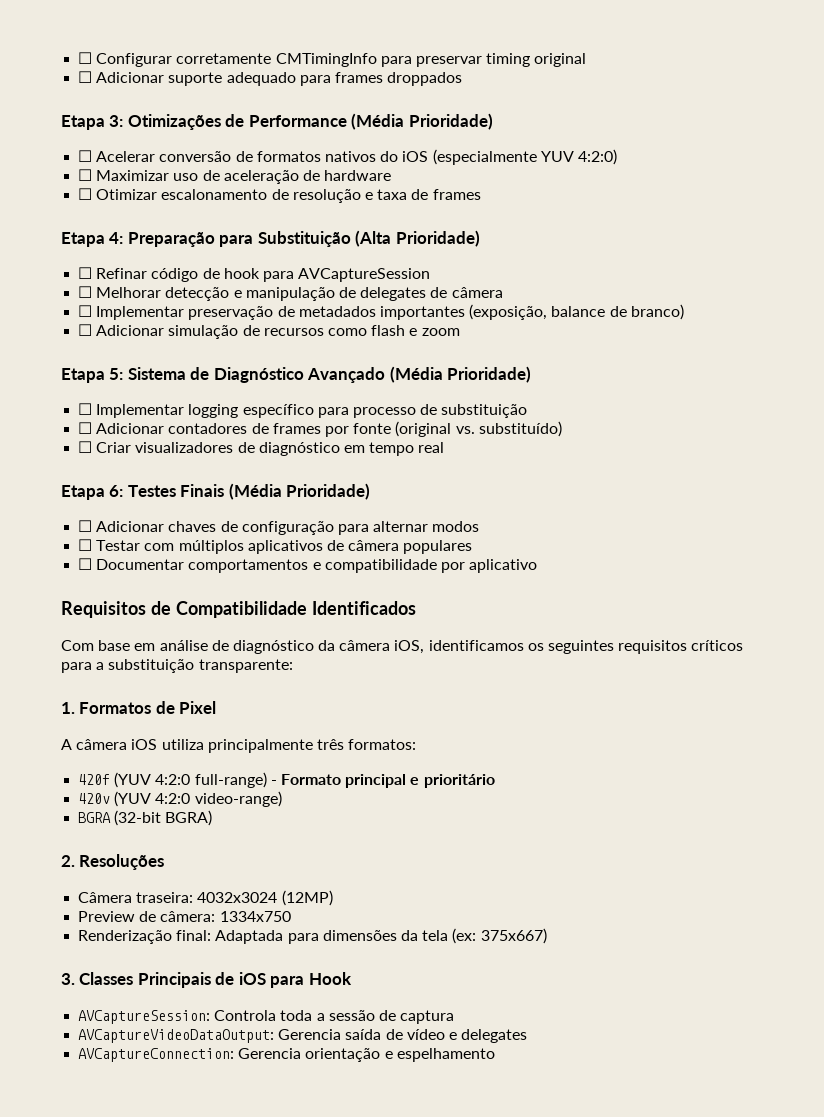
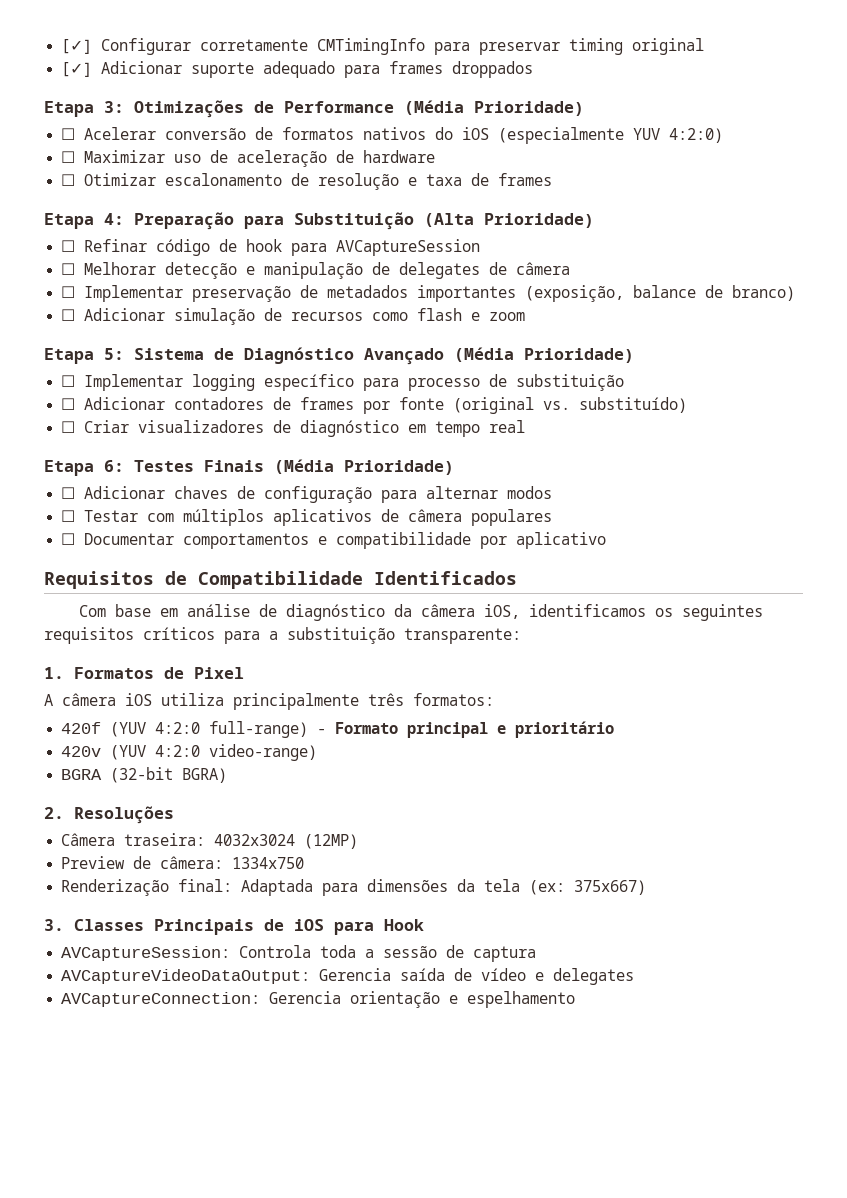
- ☐ Configurar corretamente CMTimingInfo para preservar timing original
+ [✓] Configurar corretamente CMTimingInfo para preservar timing original
- ☐ Adicionar suporte adequado para frames droppados
+ [✓] Adicionar suporte adequado para frames droppados

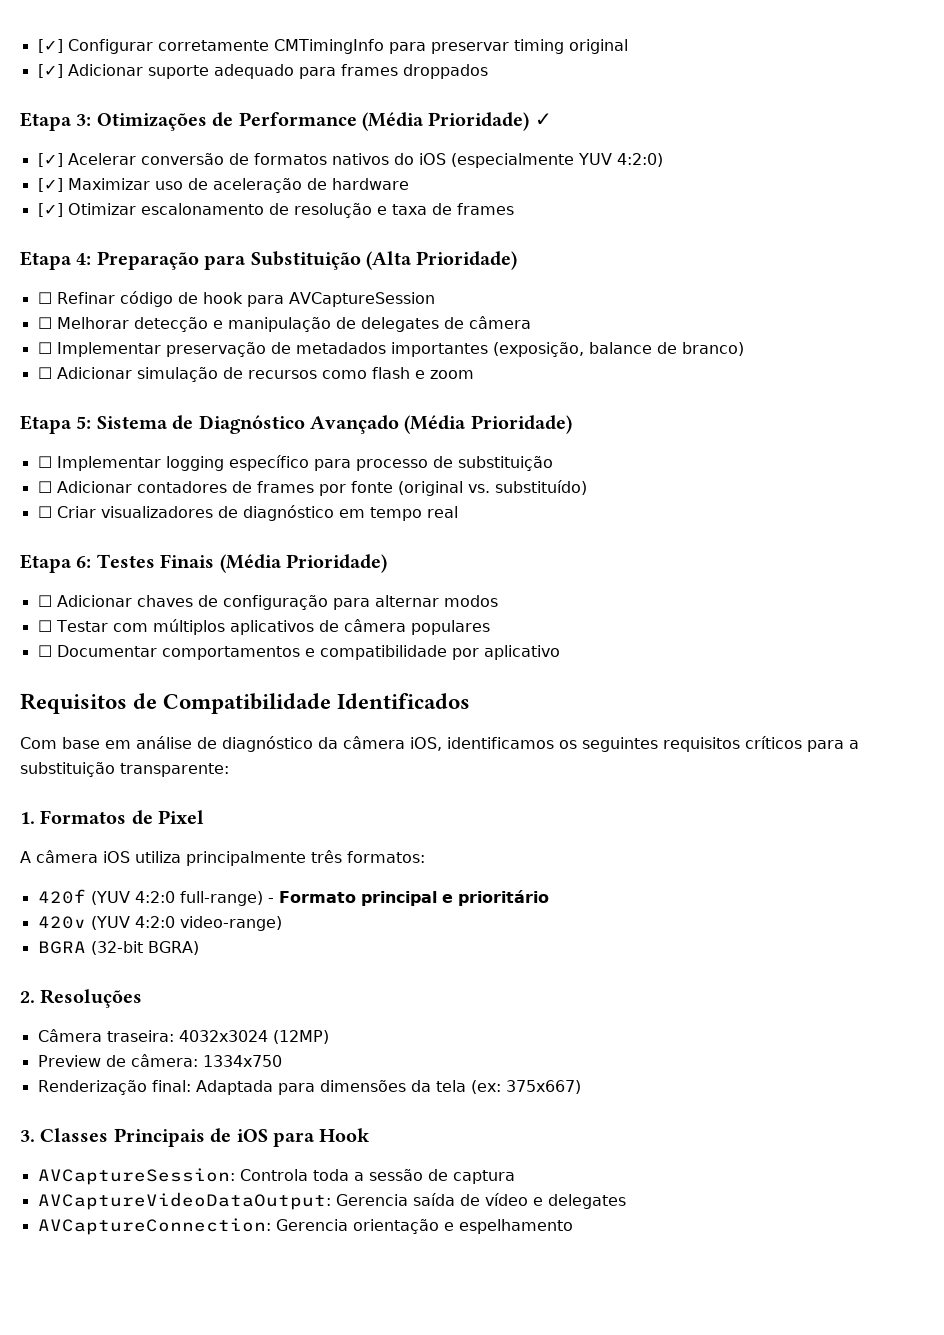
- Etapa 3: Otimizações de Performance (Média Prioridade)
- ☐ Acelerar conversão de formatos nativos do iOS (especialmente YUV 4:2:0)
+ Etapa 3: Otimizações de Performance (Média Prioridade) ✓
+ [✓] Acelerar conversão de formatos nativos do iOS (especialmente YUV 4:2:0)
- ☐ Maximizar uso de aceleração de hardware
+ [✓] Maximizar uso de aceleração de hardware
- ☐ Otimizar escalonamento de resolução e taxa de frames
+ [✓] Otimizar escalonamento de resolução e taxa de frames

